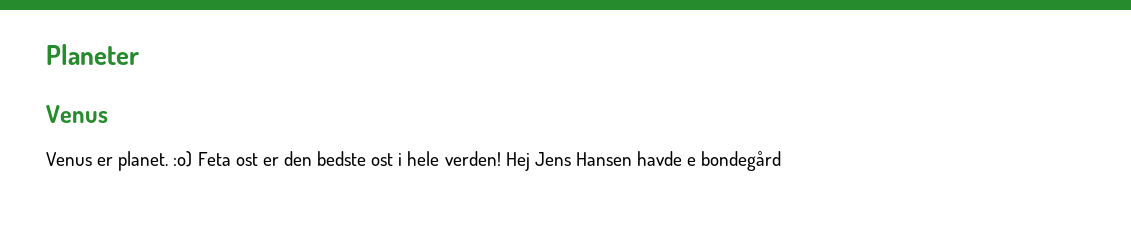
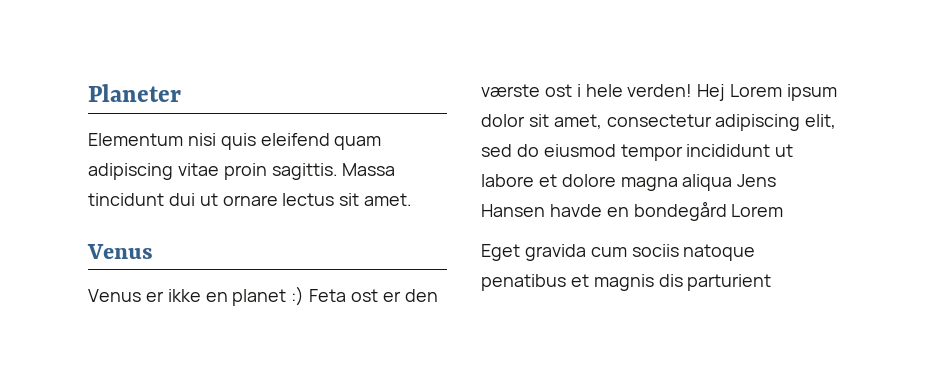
+ Elementum nisi quis eleifend quam adipiscing vitae proin sagittis. Massa tincidunt dui ut ornare lectus sit amet.
- Venus er planet. :o) Feta ost er den bedste ost i hele verden!
+ Venus er ikke en planet :) Feta ost er den værste ost i hele verden!
- Hej Jens Hansen havde e bondegård
+ Hej Lorem ipsum dolor sit amet, consectetur adipiscing elit, sed do eiusmod tempor incididunt ut labore et dolore magna aliqua Jens Hansen havde en bondegård Lorem
+ Eget gravida cum sociis natoque penatibus et magnis dis parturient

